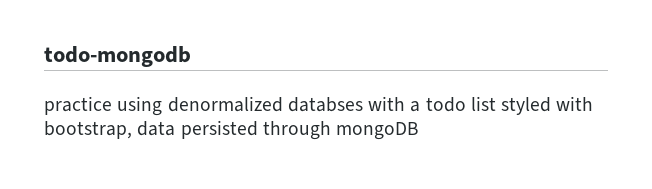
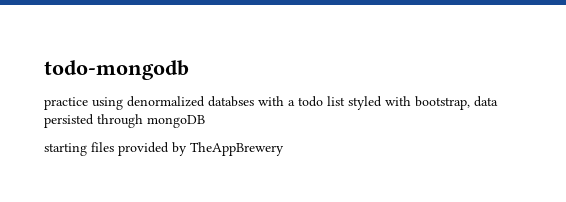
+ starting files provided by TheAppBrewery

